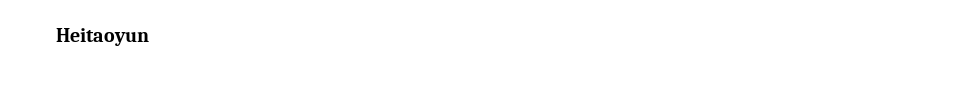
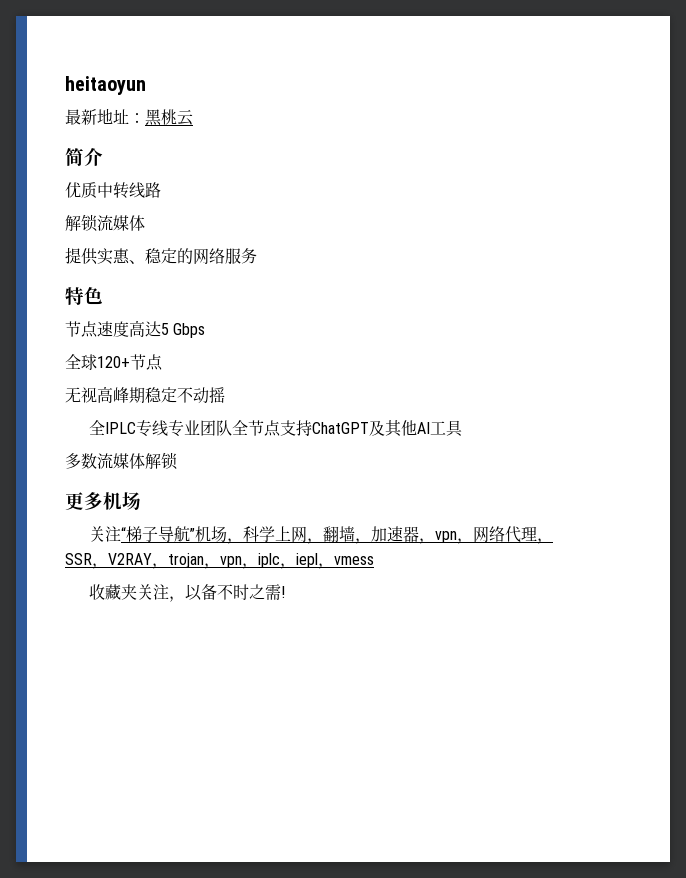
- Heitaoyun
+ heitaoyun
+ 最新地址：黑桃云
+ 简介
+ 优质中转线路
+ 解锁流媒体
+ 提供实惠、稳定的网络服务
+ 特色
+ 节点速度高达5 Gbps
+ 全球120+节点
+ 无视高峰期稳定不动摇
+ 全IPLC专线专业团队全节点支持ChatGPT及其他AI工具
+ 多数流媒体解锁
+ 更多机场
+ 关注“梯子导航”机场，科学上网，翻墙，加速器，vpn，网络代理，SSR，V2RAY，trojan，vpn，iplc，iepl，vmess
+ 收藏夹关注，以备不时之需!

